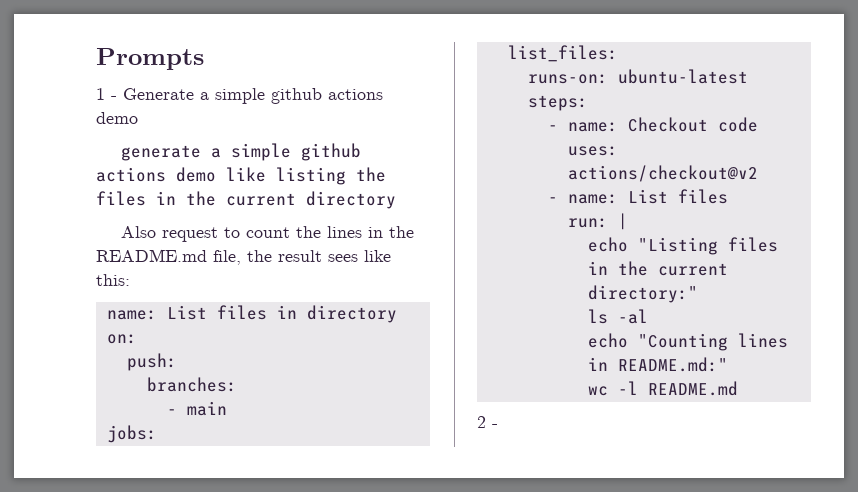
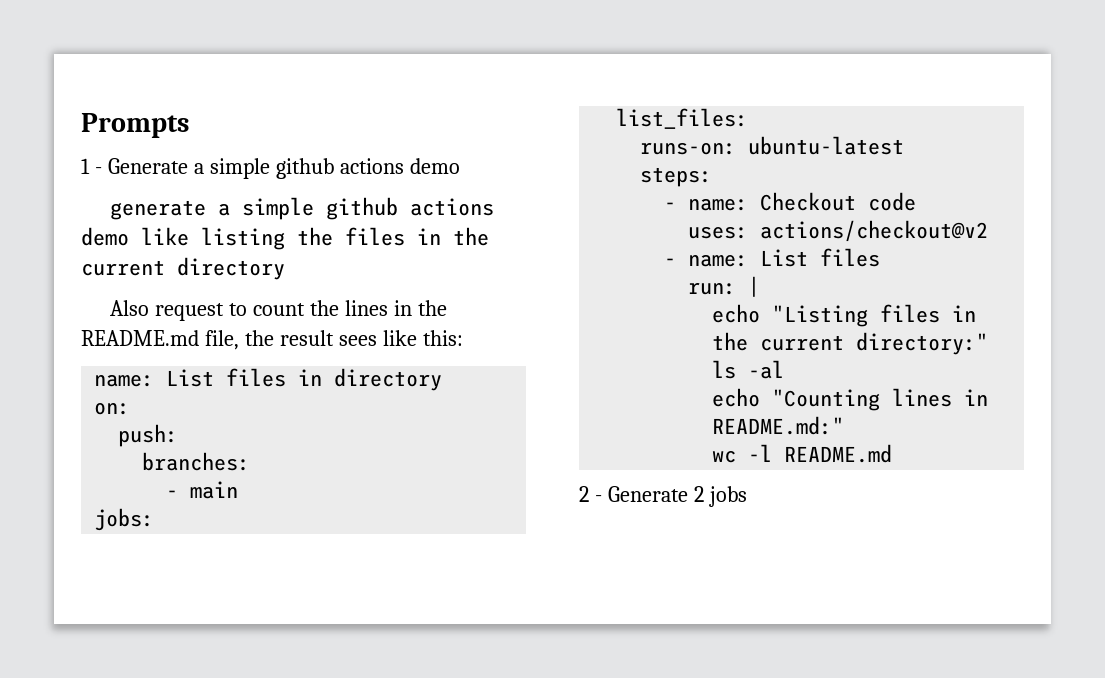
- 2 -
+ 2 - Generate 2 jobs

